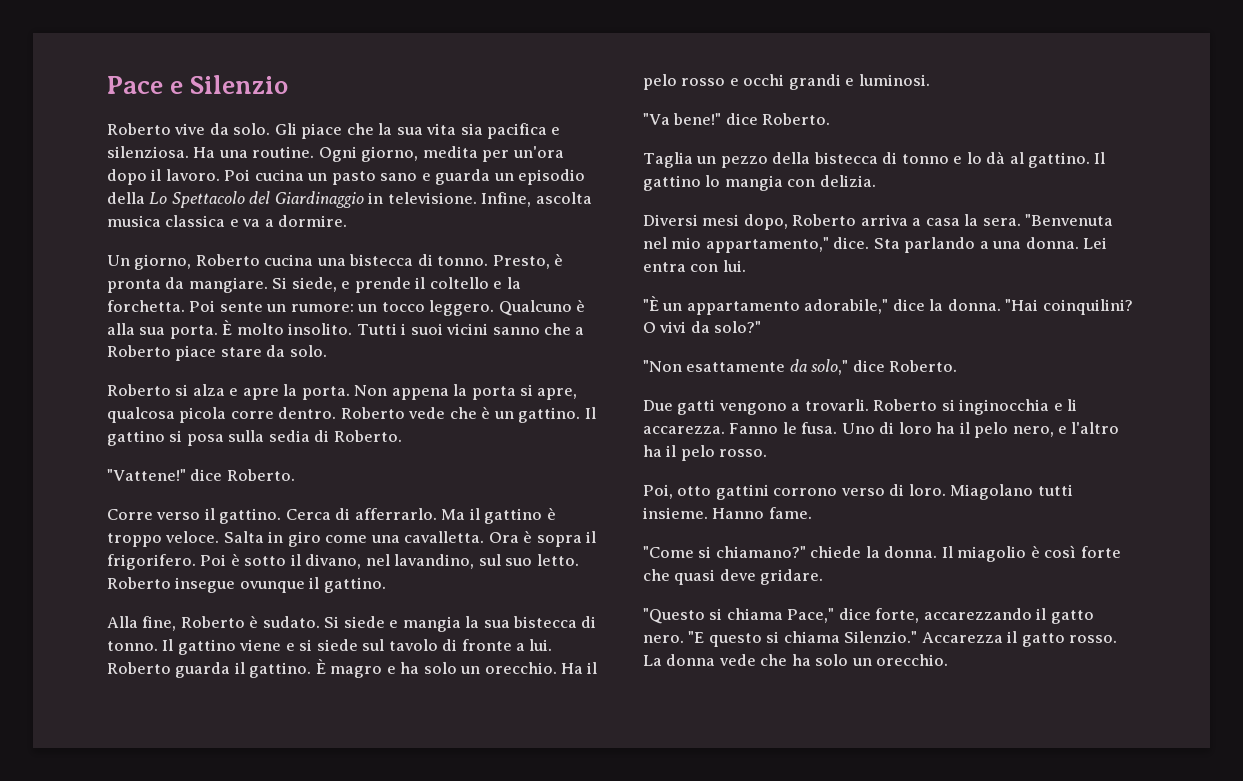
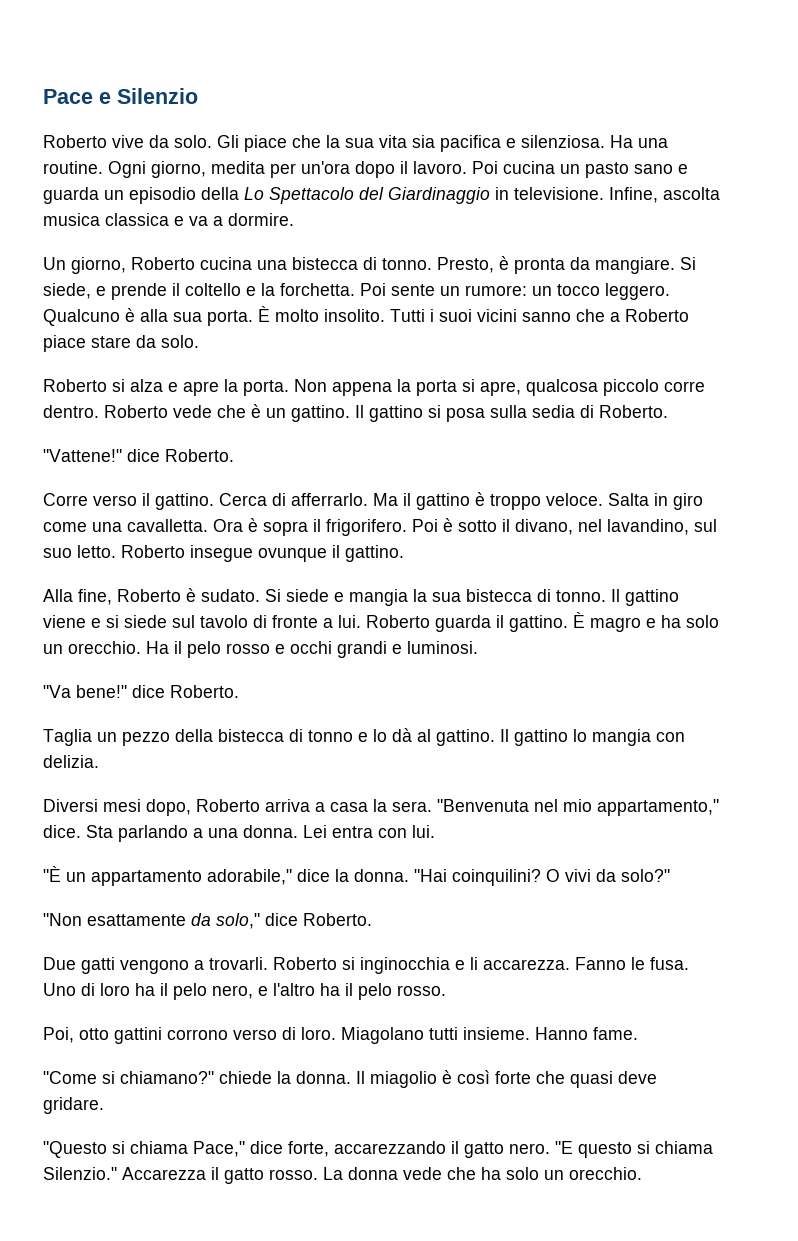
- Non appena la porta si apre, qualcosa picola corre dentro.
+ Non appena la porta si apre, qualcosa piccolo corre dentro.

